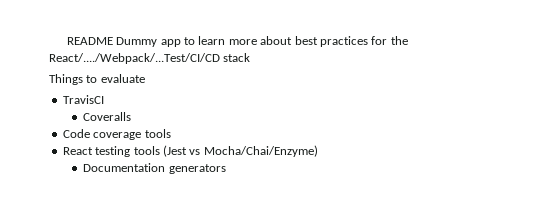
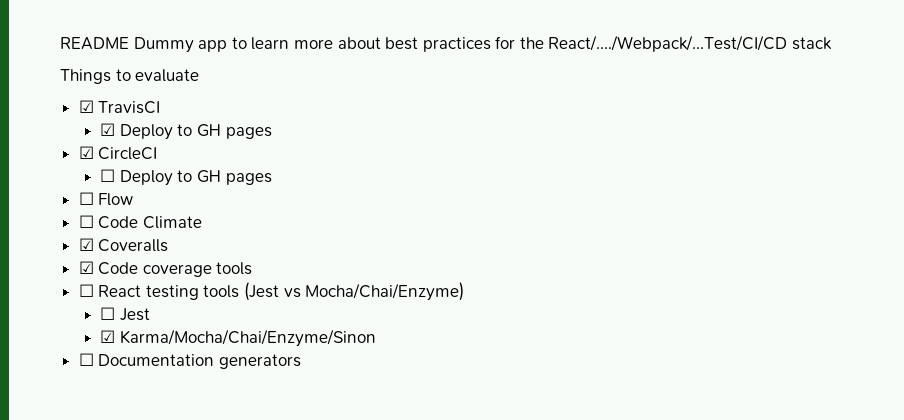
- TravisCI
+ ☑ TravisCI
- Coveralls
+ ☑ Deploy to GH pages
+ ☑ CircleCI
+ ☐ Deploy to GH pages
+ ☐ Flow
+ ☐ Code Climate
+ ☑ Coveralls
- Code coverage tools
+ ☑ Code coverage tools
- React testing tools (Jest vs Mocha/Chai/Enzyme)
+ ☐ React testing tools (Jest vs Mocha/Chai/Enzyme)
- Documentation generators
+ ☐ Jest
+ ☑ Karma/Mocha/Chai/Enzyme/Sinon
+ ☐ Documentation generators

